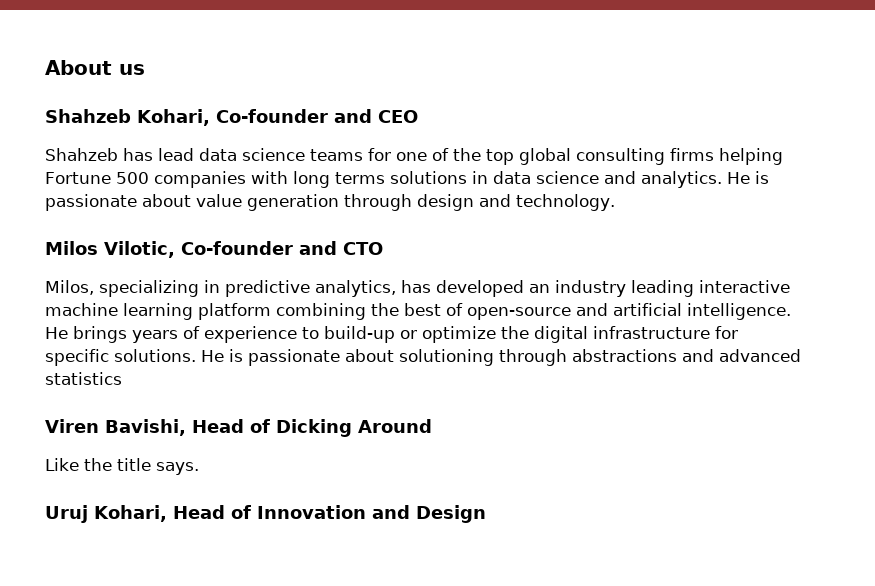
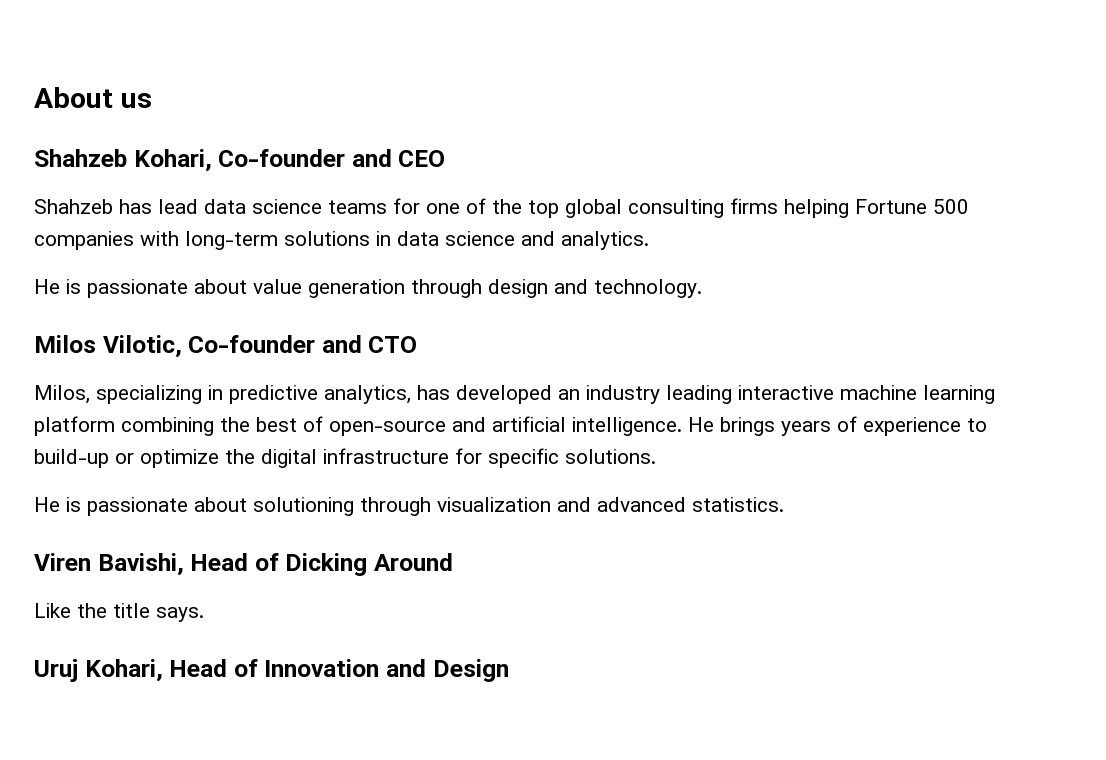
- Shahzeb has lead data science teams for one of the top global consulting firms helping Fortune 500 companies with long terms solutions in data science and analytics. He is passionate about value generation through design and technology.
+ Shahzeb has lead data science teams for one of the top global consulting firms helping Fortune 500 companies with long-term solutions in data science and analytics.
+ He is passionate about value generation through design and technology.
- He brings years of experience to build-up or optimize the digital infrastructure for specific solutions. He is passionate about solutioning through abstractions and advanced statistics
+ He brings years of experience to build-up or optimize the digital infrastructure for specific solutions.
+ He is passionate about solutioning through visualization and advanced statistics.

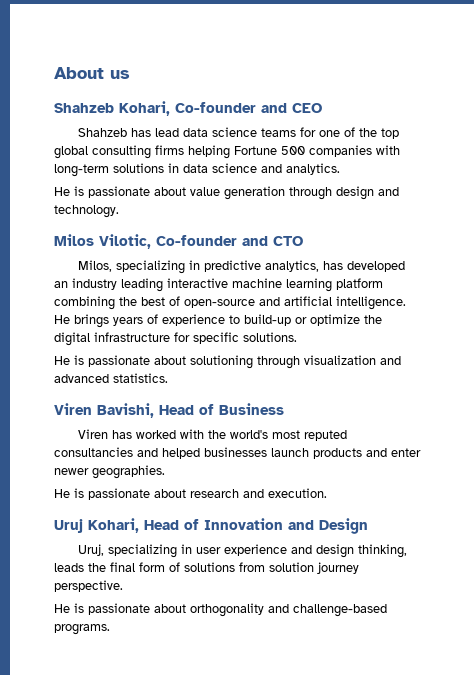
- Viren Bavishi, Head of Dicking Around
- Like the title says.
+ Viren Bavishi, Head of Business
+ Viren has worked with the world's most reputed consultancies and helped businesses launch products and enter newer geographies.
+ He is passionate about research and execution.
+ Uruj, specializing in user experience and design thinking, leads the final form of solutions from solution journey perspective.
+ He is passionate about orthogonality and challenge-based programs.

